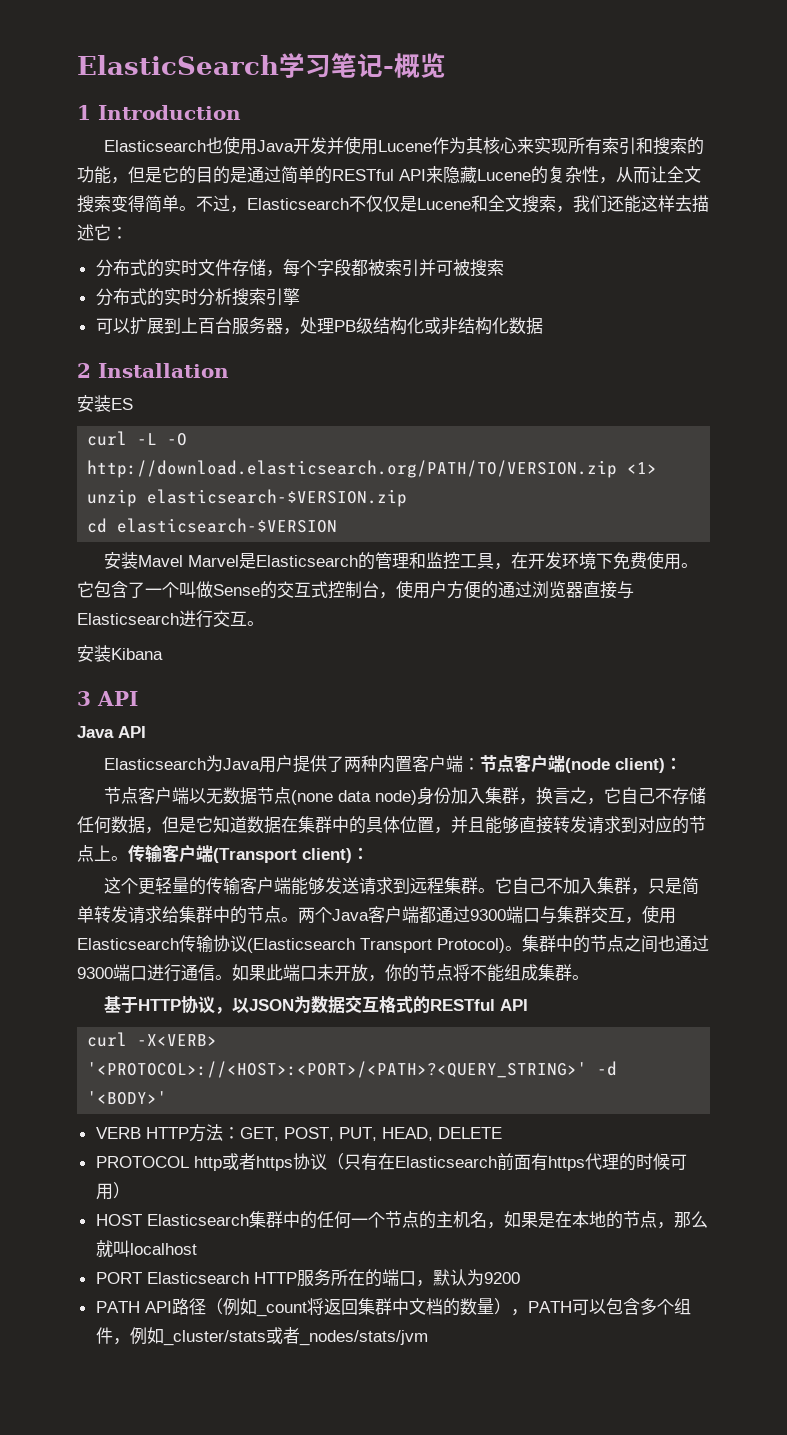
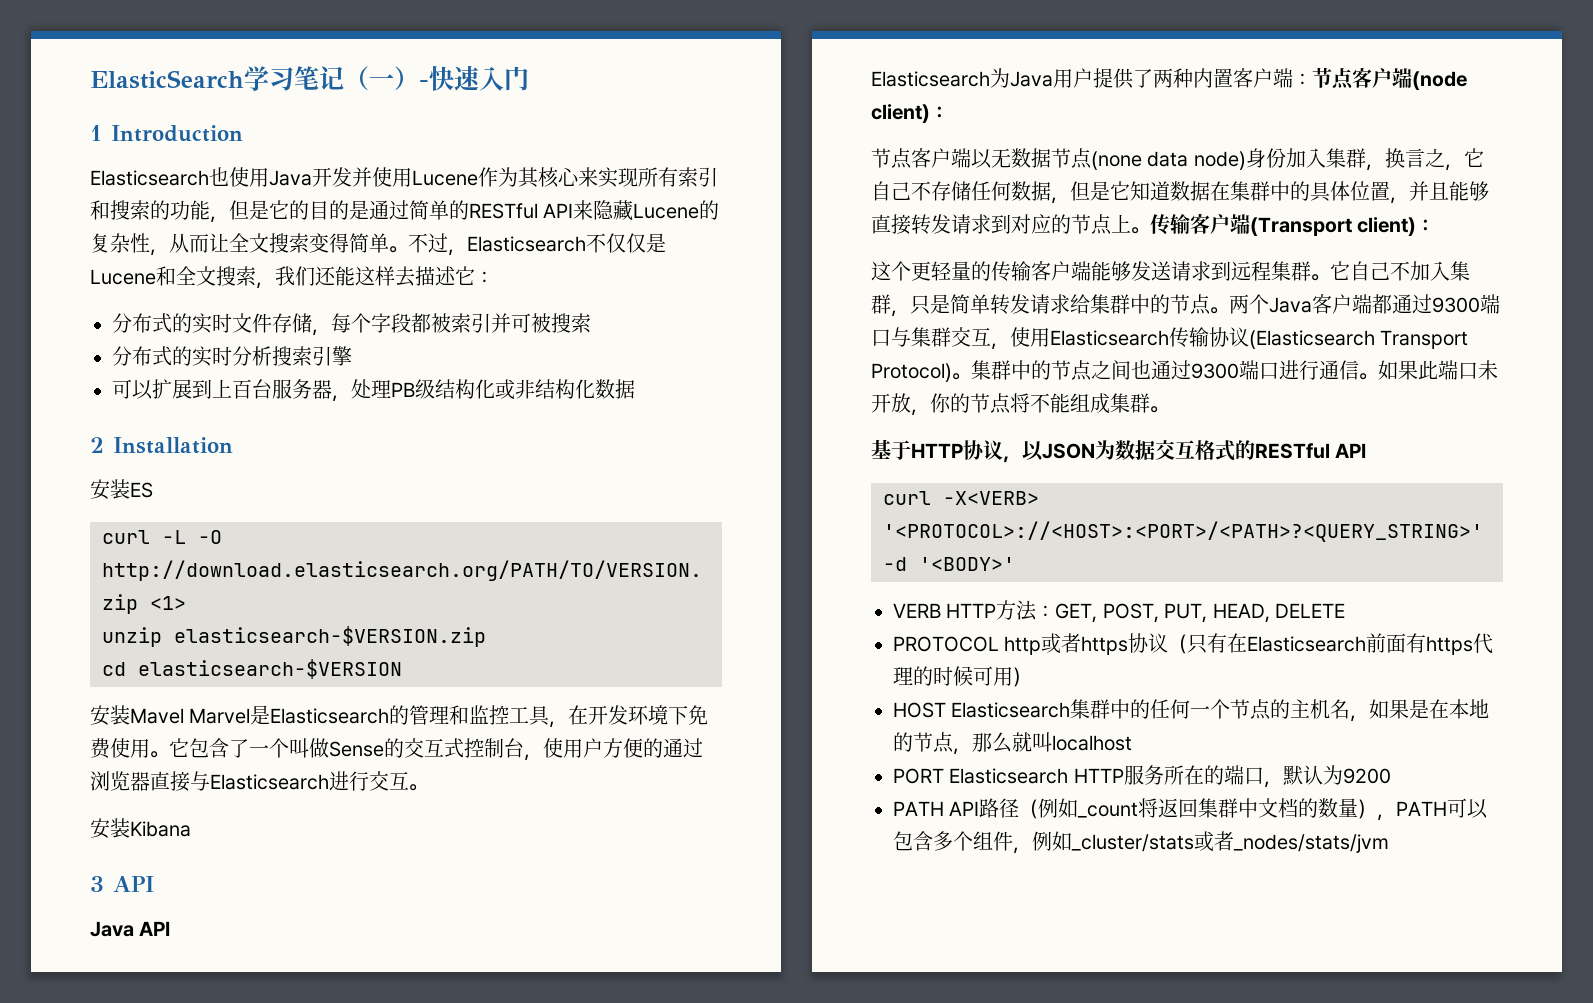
- ElasticSearch学习笔记-概览
+ ElasticSearch学习笔记（一）-快速入门

